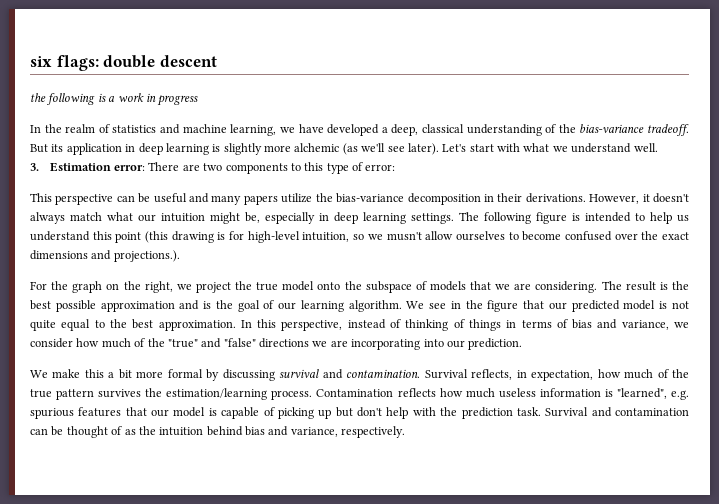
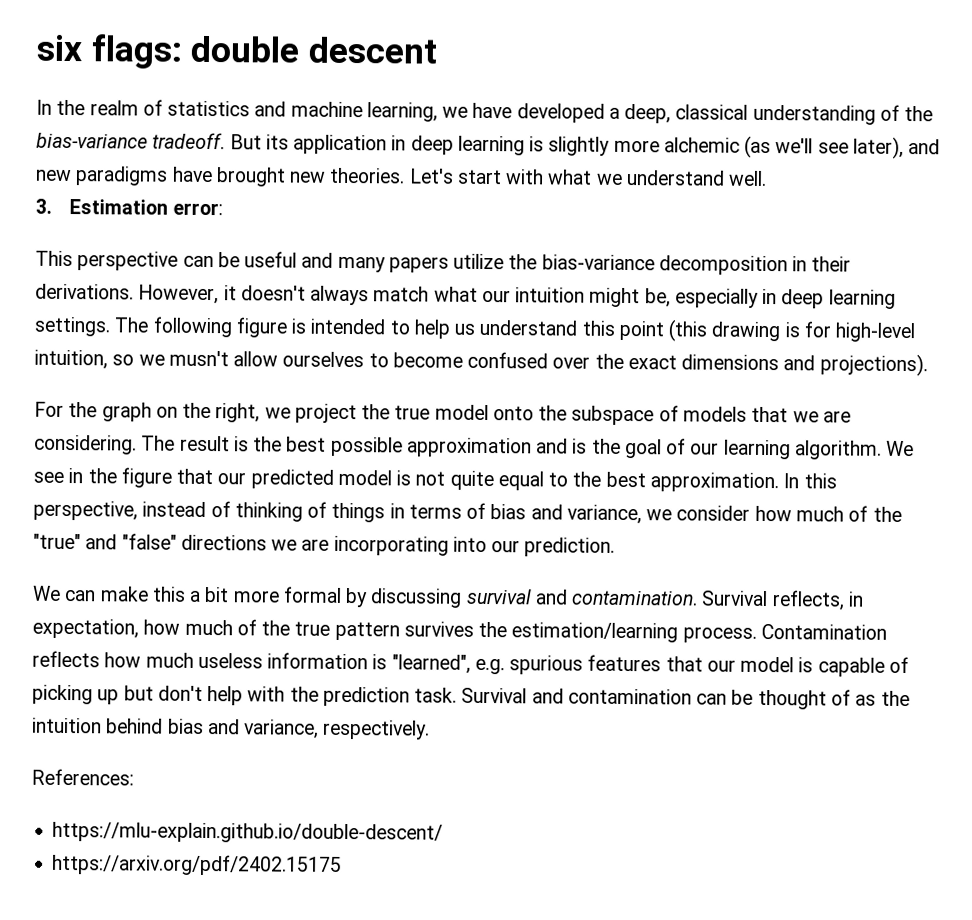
- the following is a work in progress
- But its application in deep learning is slightly more alchemic (as we'll see later).
+ But its application in deep learning is slightly more alchemic (as we'll see later), and new paradigms have brought new theories.
- 3. Estimation error: There are two components to this type of error:
+ 3. Estimation error:
- The following figure is intended to help us understand this point (this drawing is for high-level intuition, so we musn't allow ourselves to become confused over the exact dimensions and projections.).
+ The following figure is intended to help us understand this point (this drawing is for high-level intuition, so we musn't allow ourselves to become confused over the exact dimensions and projections).
- We make this a bit more formal by discussing survival and contamination.
+ We can make this a bit more formal by discussing survival and contamination.
+ References:
+ https://mlu-explain.github.io/double-descent/
+ https://arxiv.org/pdf/2402.15175

